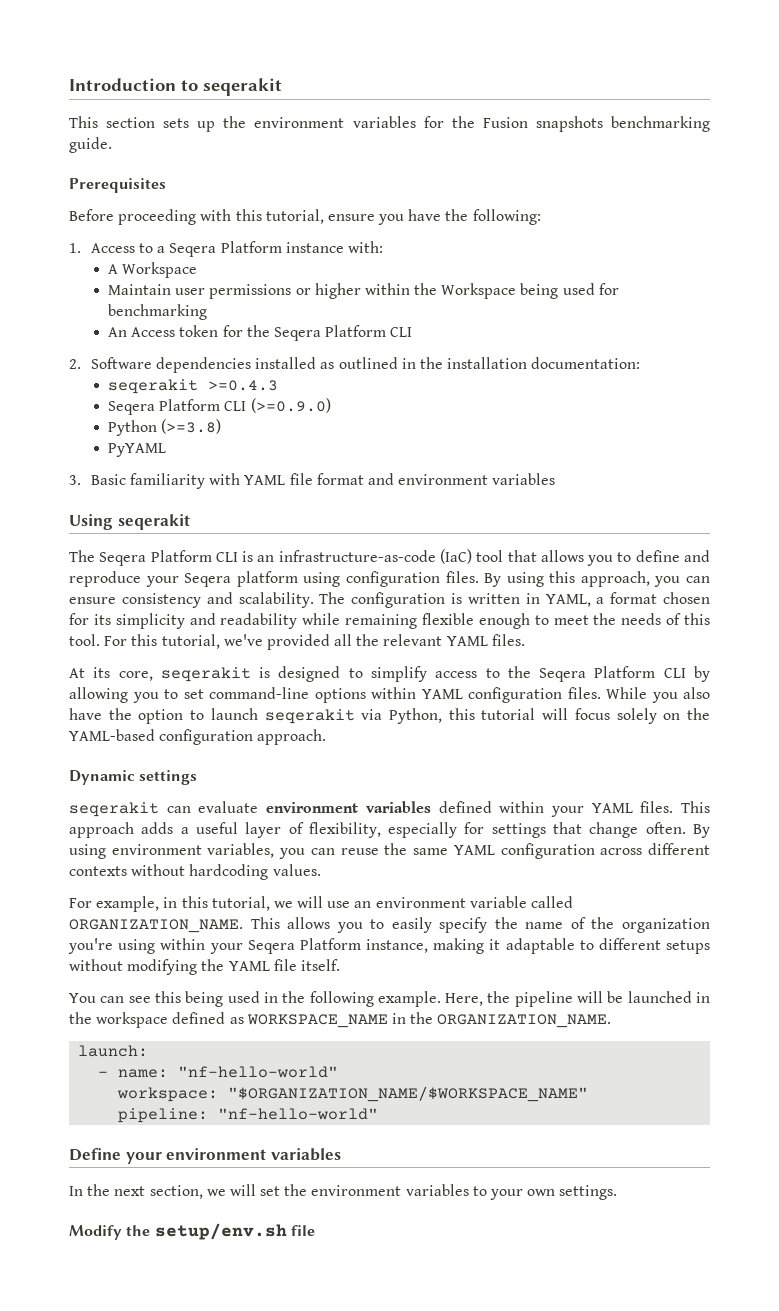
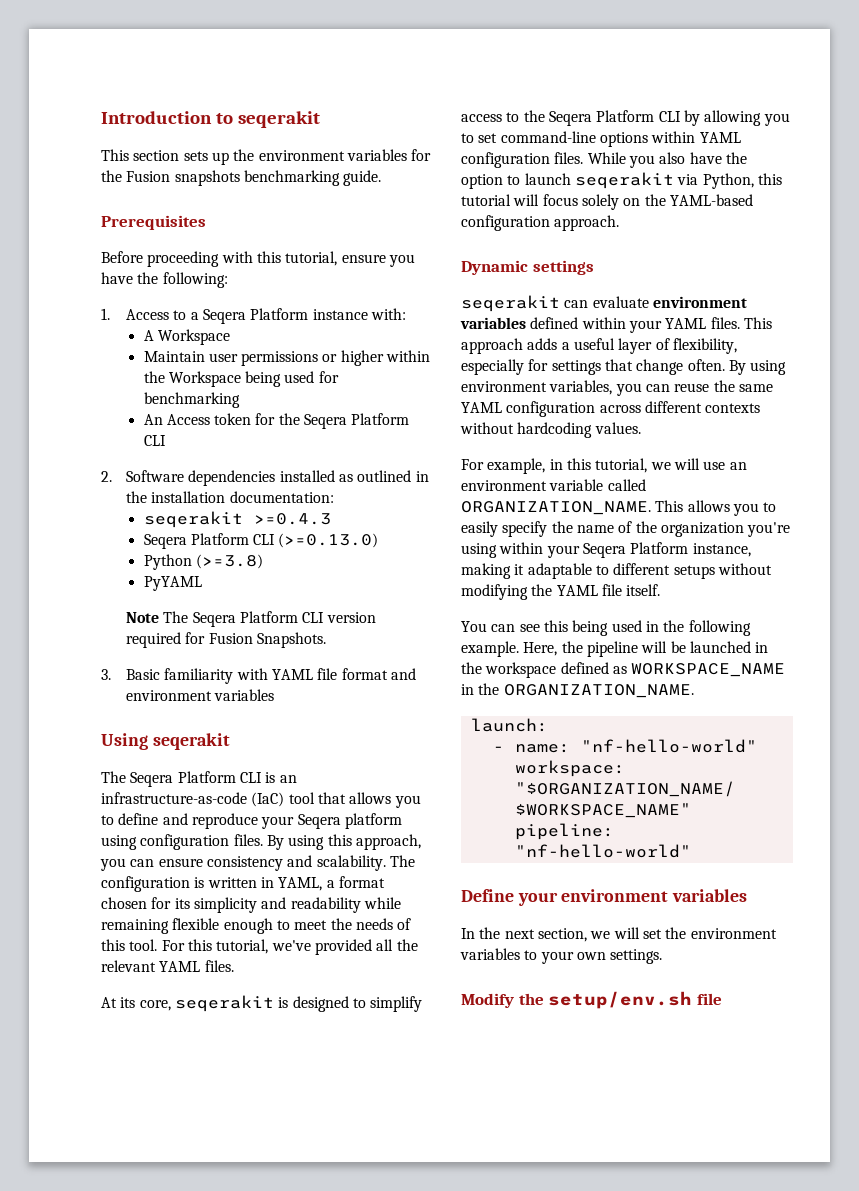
- Seqera Platform CLI (>=0.9.0)
+ Seqera Platform CLI (>=0.13.0)
+ Note The Seqera Platform CLI version required for Fusion Snapshots.

